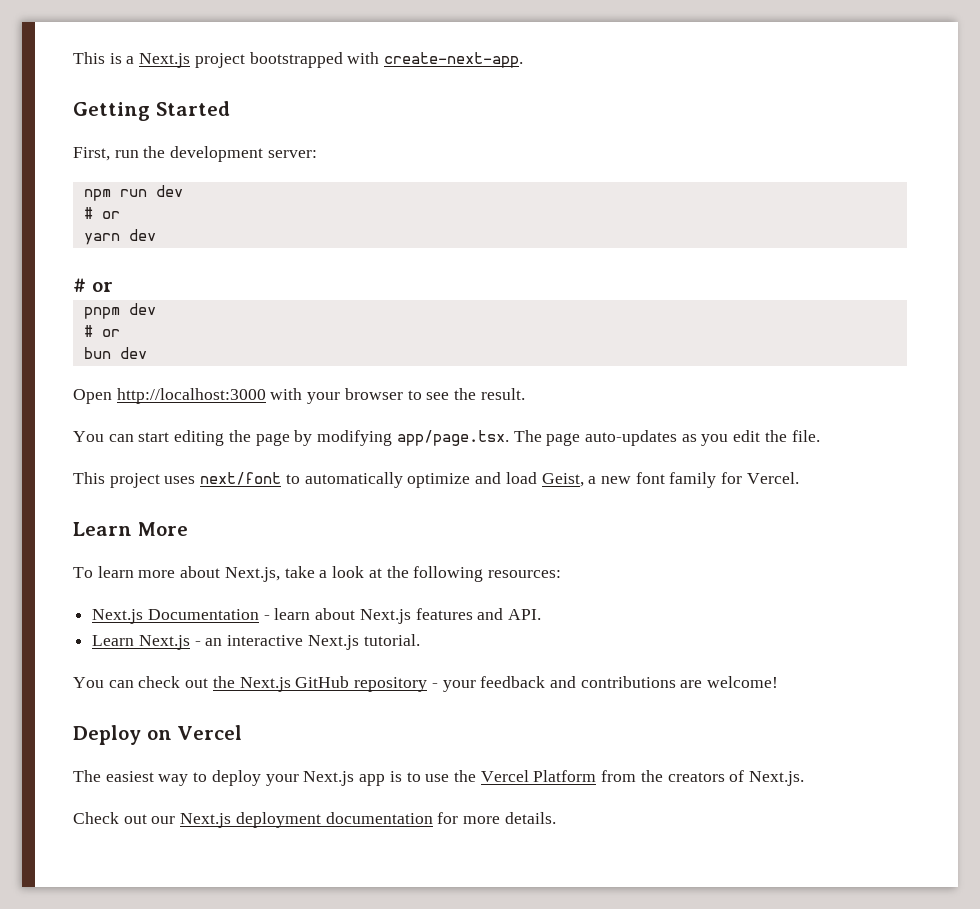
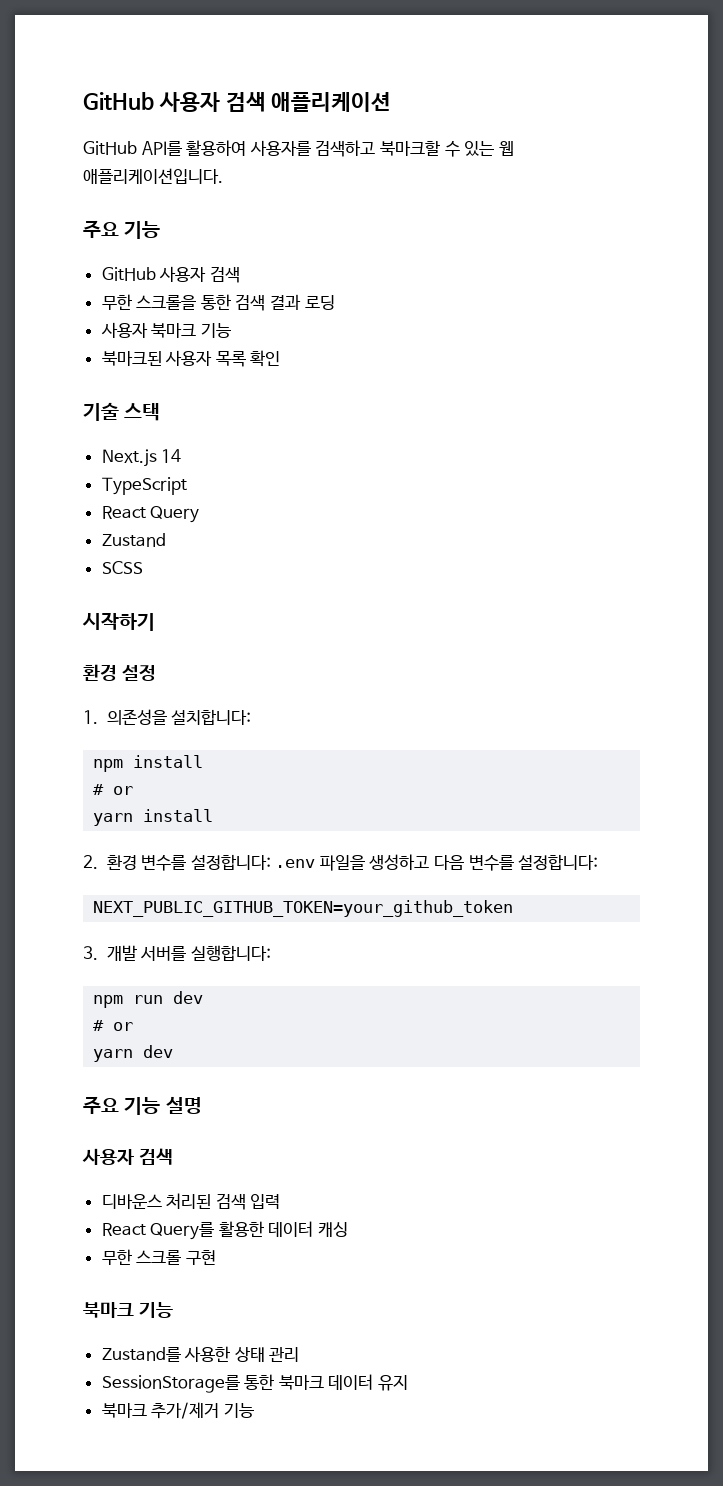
- This is a Next.js project bootstrapped with create-next-app.
- Getting Started
- First, run the development server:
+ GitHub 사용자 검색 애플리케이션
+ GitHub API를 활용하여 사용자를 검색하고 북마크할 수 있는 웹 애플리케이션입니다.
+ 주요 기능
+ GitHub 사용자 검색
+ 무한 스크롤을 통한 검색 결과 로딩
+ 사용자 북마크 기능
+ 북마크된 사용자 목록 확인
+ 기술 스택
+ Next.js 14
+ TypeScript
+ React Query
+ Zustand
+ SCSS
+ 시작하기
+ 환경 설정
+ 1. 의존성을 설치합니다:
+ npm install
+ # or
+ yarn install
+ 2. 환경 변수를 설정합니다: .env 파일을 생성하고 다음 변수를 설정합니다:
+ NEXT_PUBLIC_GITHUB_TOKEN=your_github_token
+ 3. 개발 서버를 실행합니다:
  yarn dev
- # or
- pnpm dev
- # or
- bun dev
- Open http://localhost:3000 with your browser to see the result.
- You can start editing the page by modifying app/page.tsx. The page auto-updates as you edit the file.
- This project uses next/font to automatically optimize and load Geist, a new font family for Vercel.
- Learn More
- To learn more about Next.js, take a look at the following resources:
- Next.js Documentation - learn about Next.js features and API.
- Learn Next.js - an interactive Next.js tutorial.
- You can check out the Next.js GitHub repository - your feedback and contributions are welcome!
- Deploy on Vercel
- The easiest way to deploy your Next.js app is to use the Vercel Platform from the creators of Next.js.
- Check out our Next.js deployment documentation for more details.
+ 주요 기능 설명
+ 사용자 검색
+ 디바운스 처리된 검색 입력
+ React Query를 활용한 데이터 캐싱
+ 무한 스크롤 구현
+ 북마크 기능
+ Zustand를 사용한 상태 관리
+ SessionStorage를 통한 북마크 데이터 유지
+ 북마크 추가/제거 기능

